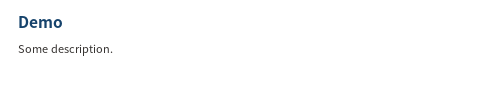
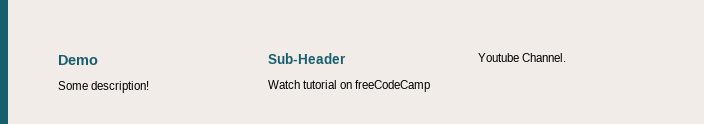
- Some description.
+ Some description!
+ Sub-Header
+ Watch tutorial on freeCodeCamp Youtube Channel.

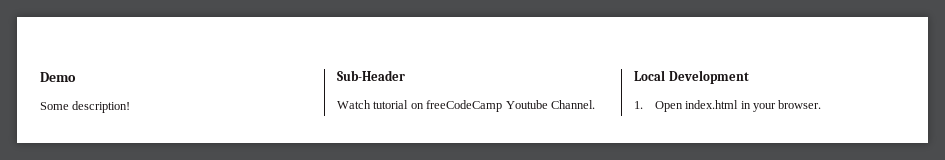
+ Local Development
+ 1. Open index.html in your browser.

